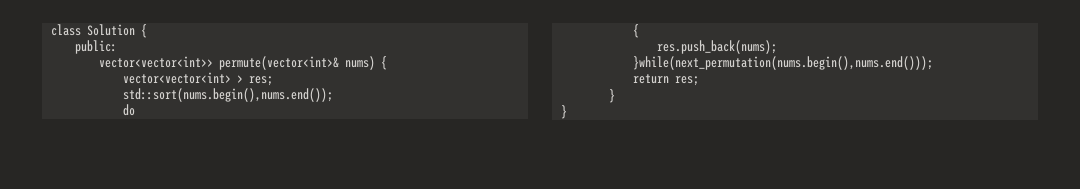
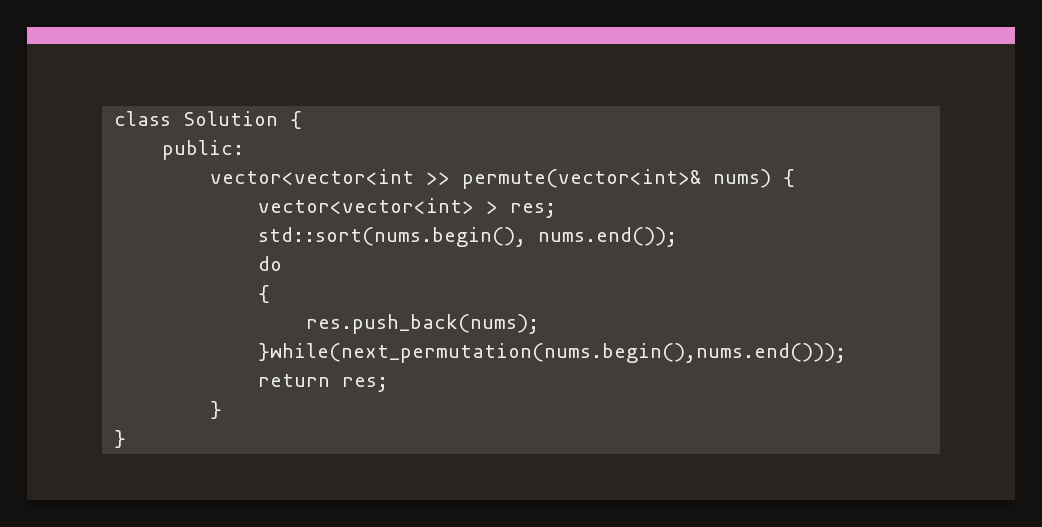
- vector<vector<int>> permute(vector<int>& nums) {
+ vector<vector<int >> permute(vector<int>& nums) {
- std::sort(nums.begin(),nums.end());
+ std::sort(nums.begin(), nums.end());

